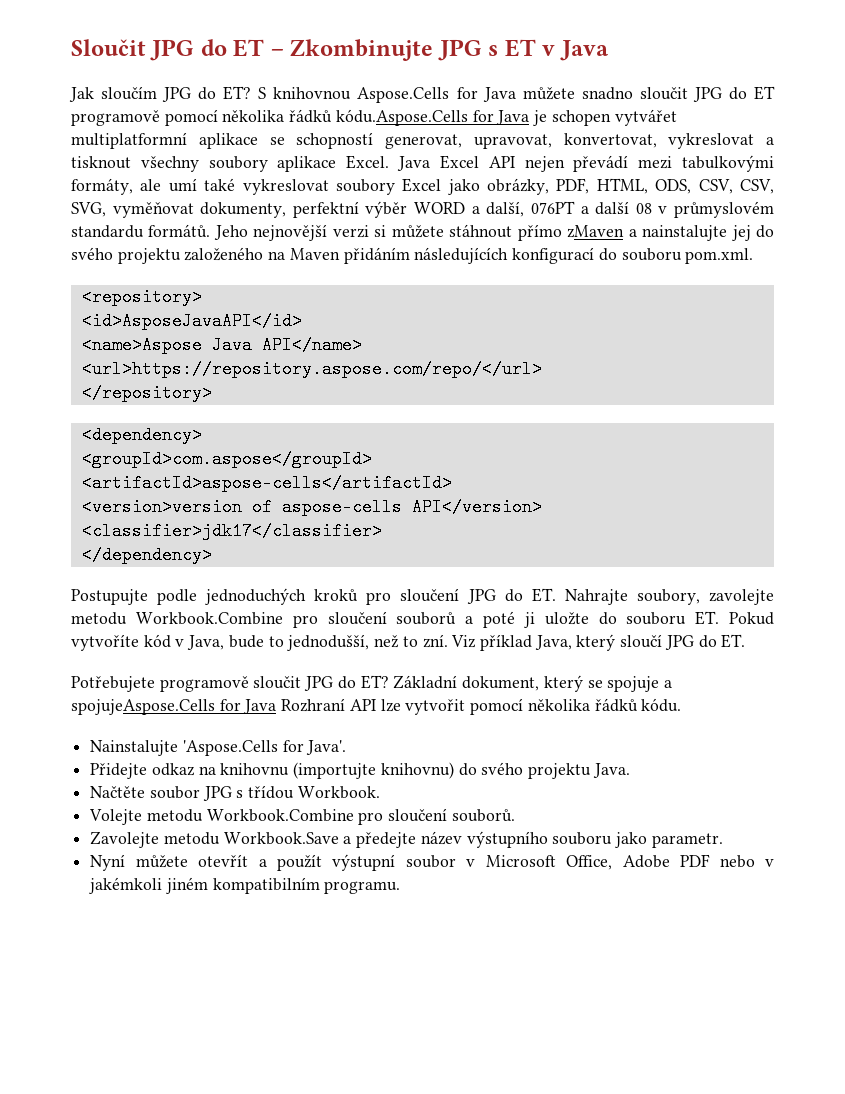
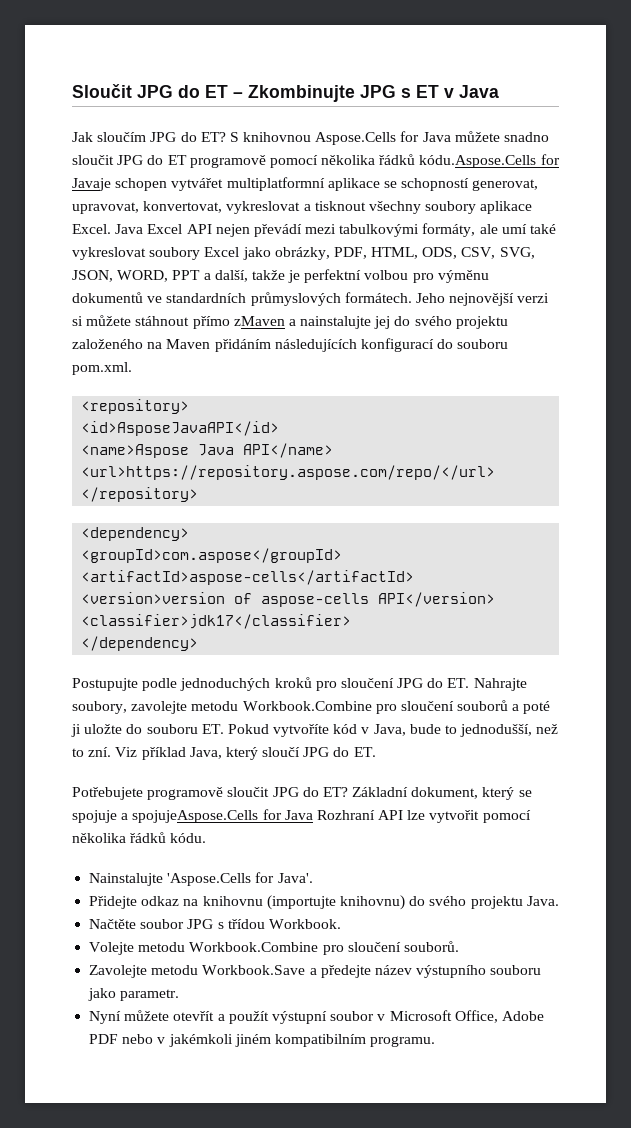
- S knihovnou Aspose.Cells for Java můžete snadno sloučit JPG do ET programově pomocí několika řádků kódu.Aspose.Cells for Java je schopen vytvářet multiplatformní aplikace se schopností generovat, upravovat, konvertovat, vykreslovat a tisknout všechny soubory aplikace Excel.
+ S knihovnou Aspose.Cells for Java můžete snadno sloučit JPG do ET programově pomocí několika řádků kódu.Aspose.Cells for Javaje schopen vytvářet multiplatformní aplikace se schopností generovat, upravovat, konvertovat, vykreslovat a tisknout všechny soubory aplikace Excel.
- Java Excel API nejen převádí mezi tabulkovými formáty, ale umí také vykreslovat soubory Excel jako obrázky, PDF, HTML, ODS, CSV, CSV, SVG, vyměňovat dokumenty, perfektní výběr WORD a další, 076PT a další 08 v průmyslovém standardu formátů.
+ Java Excel API nejen převádí mezi tabulkovými formáty, ale umí také vykreslovat soubory Excel jako obrázky, PDF, HTML, ODS, CSV, SVG, JSON, WORD, PPT a další, takže je perfektní volbou pro výměnu dokumentů ve standardních průmyslových formátech.

